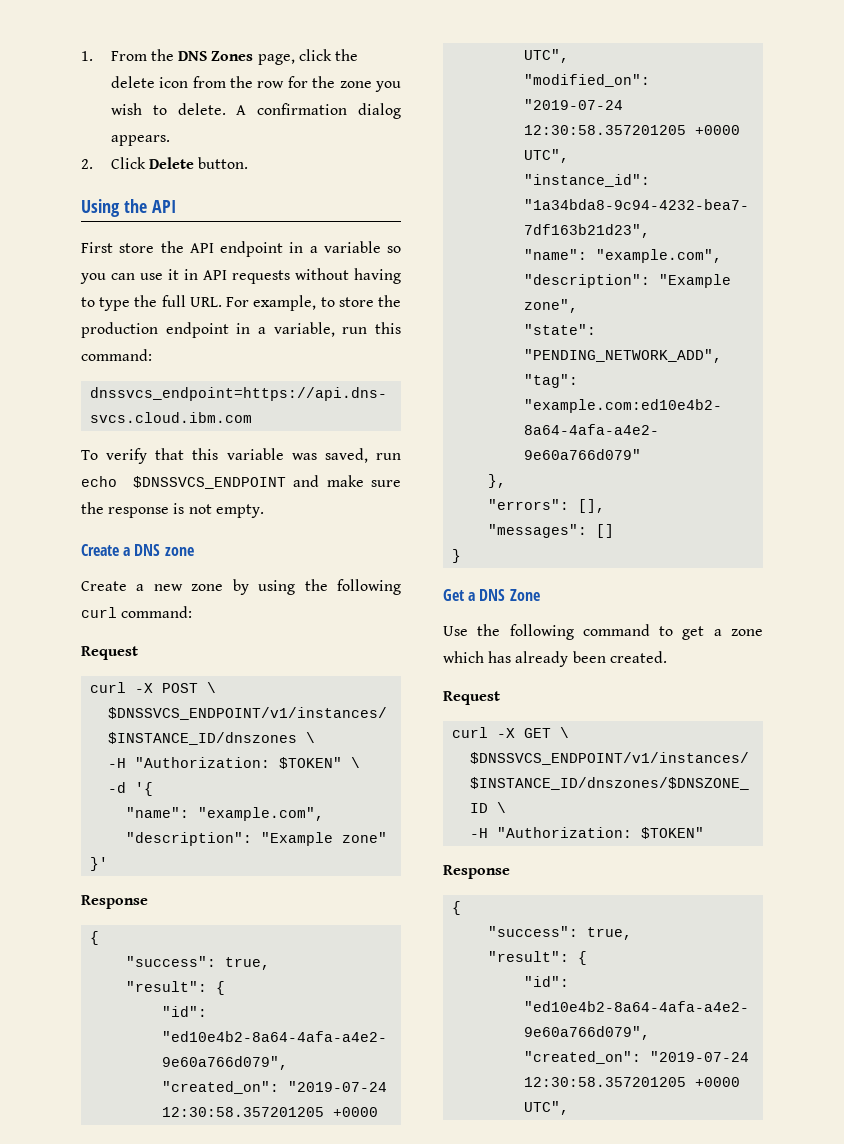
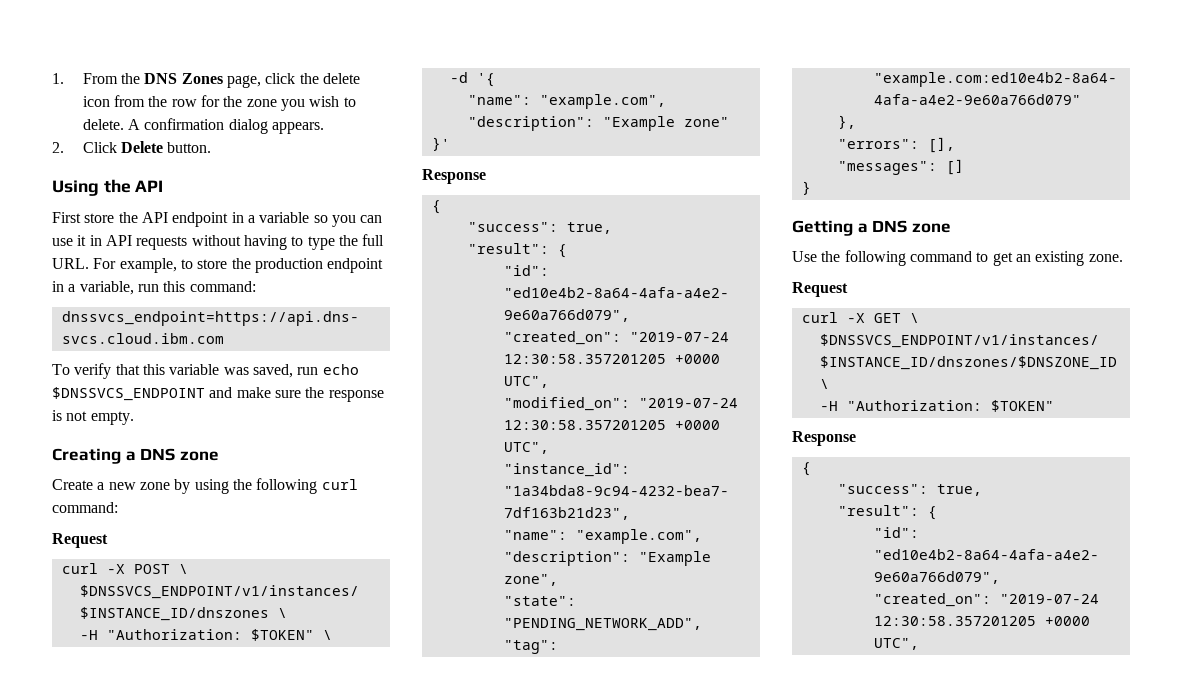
- Create a DNS zone
+ Creating a DNS zone
- Get a DNS Zone
+ Getting a DNS zone
- Use the following command to get a zone which has already been created.
+ Use the following command to get an existing zone.

